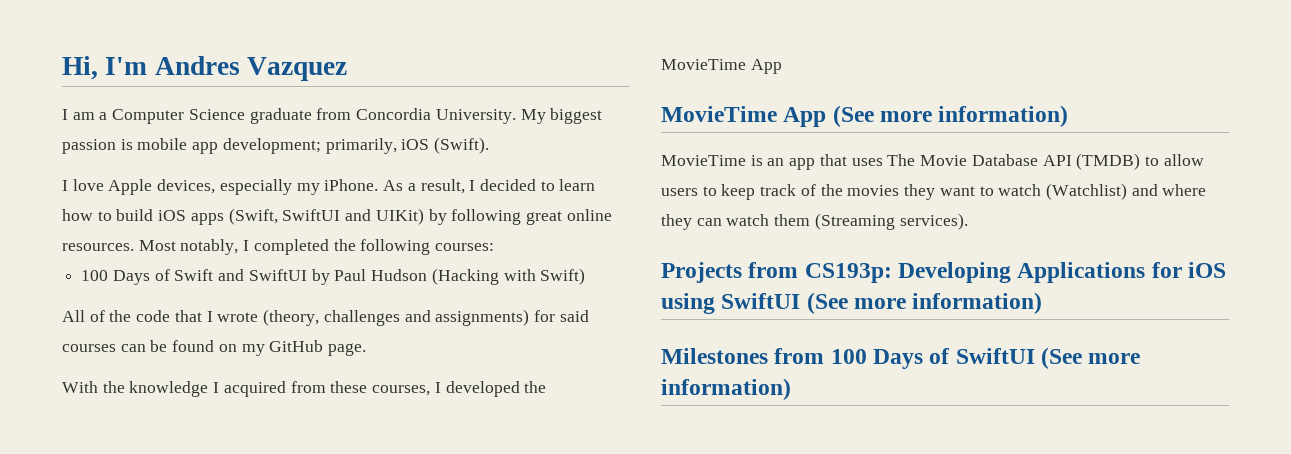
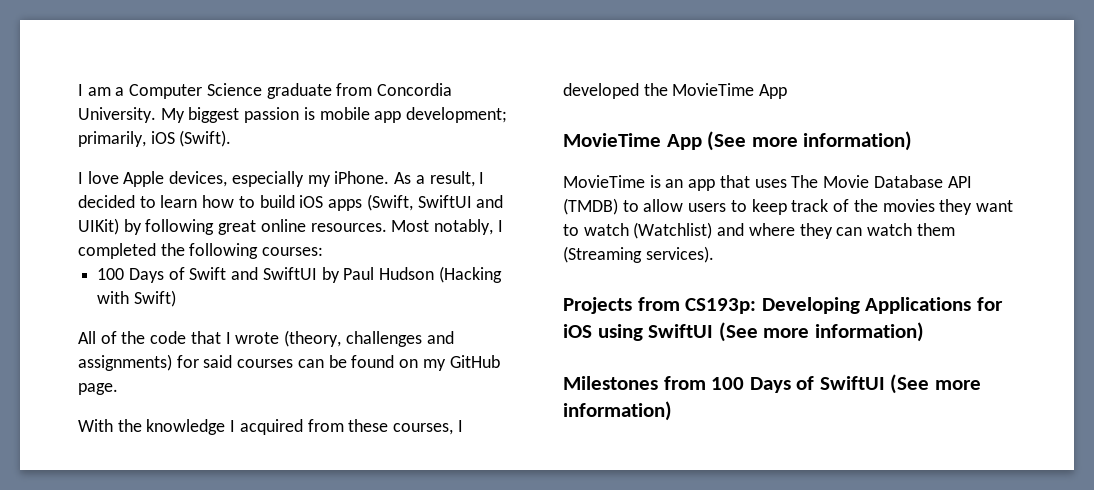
- Hi, I'm Andres Vazquez

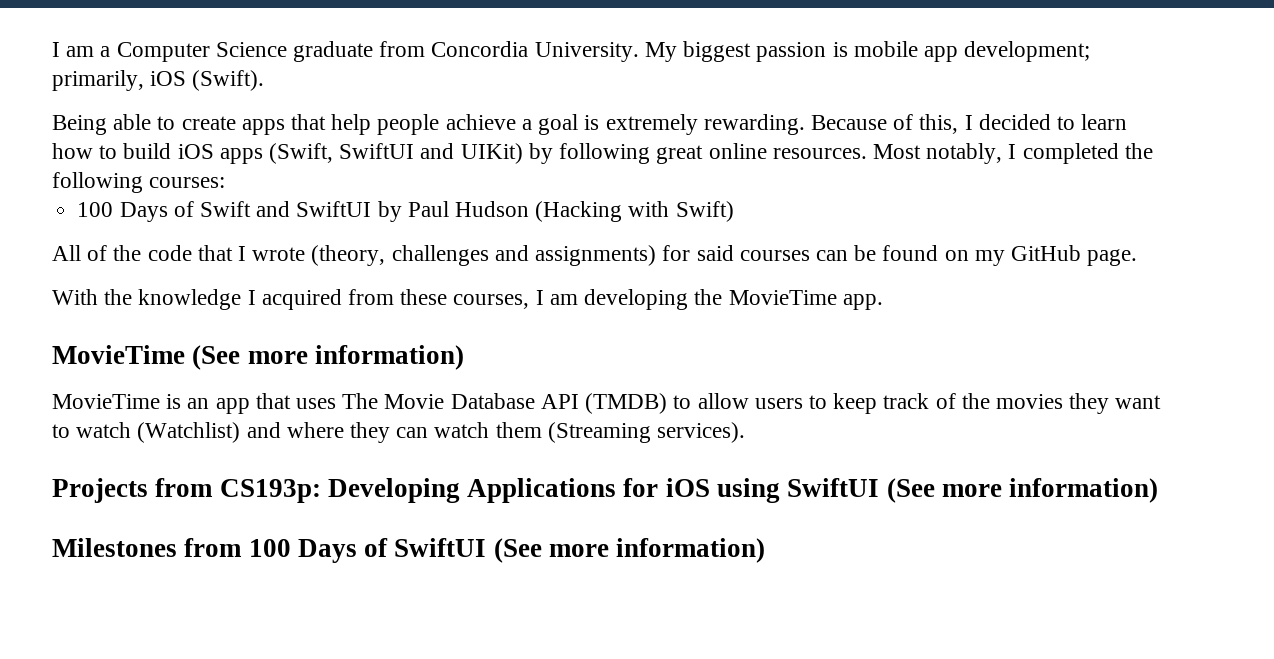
- I love Apple devices, especially my iPhone. As a result, I decided to learn how to build iOS apps (Swift, SwiftUI and UIKit) by following great online resources.
+ Being able to create apps that help people achieve a goal is extremely rewarding. Because of this, I decided to learn how to build iOS apps (Swift, SwiftUI and UIKit) by following great online resources.
- With the knowledge I acquired from these courses, I developed the MovieTime App
- MovieTime App (See more information)
+ With the knowledge I acquired from these courses, I am developing the MovieTime app.
+ MovieTime (See more information)

